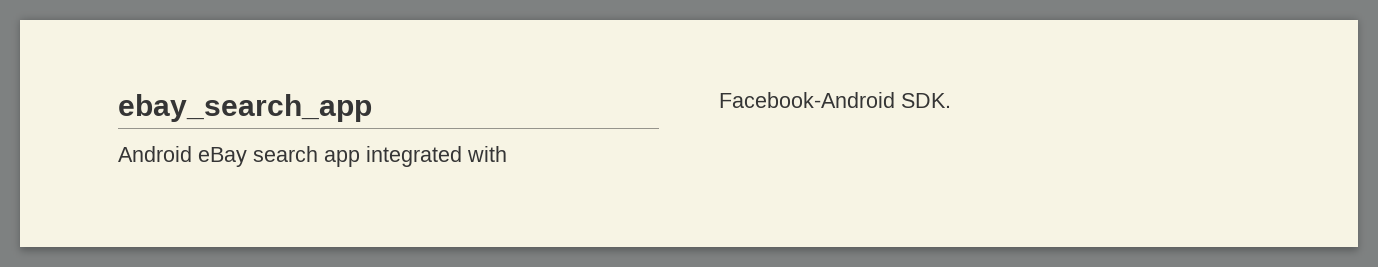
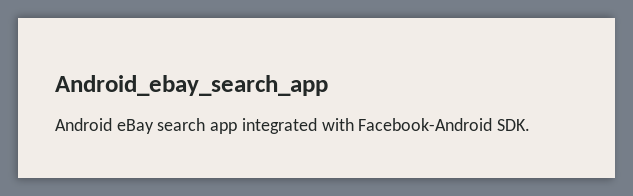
- ebay_search_app
+ Android_ebay_search_app

